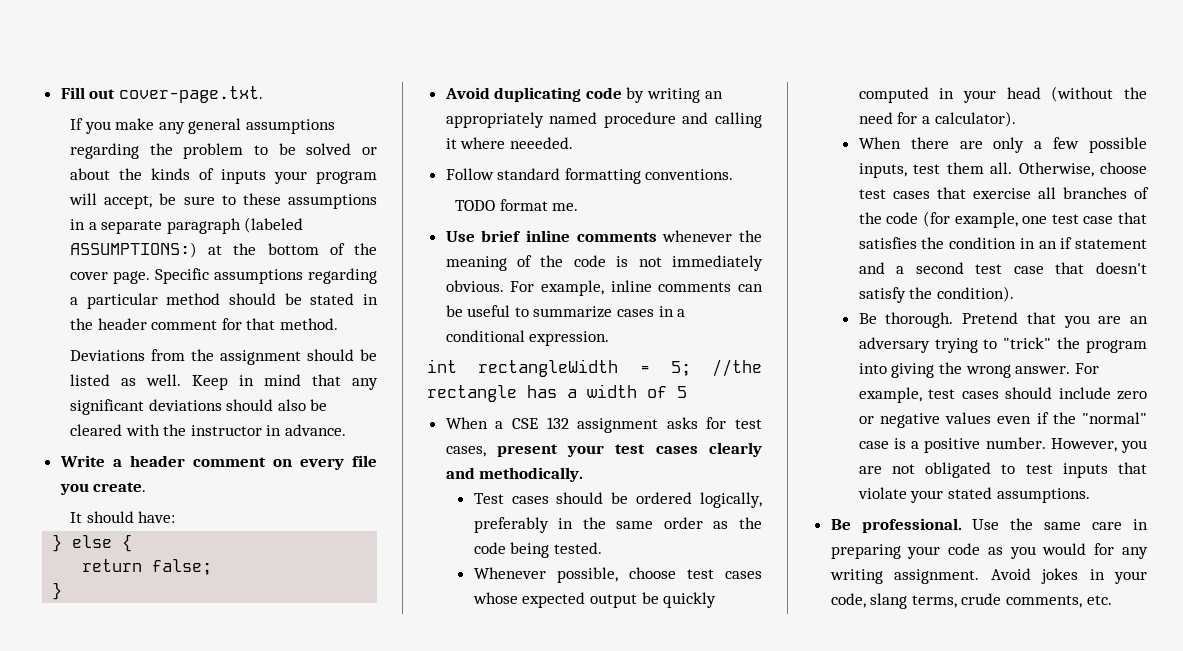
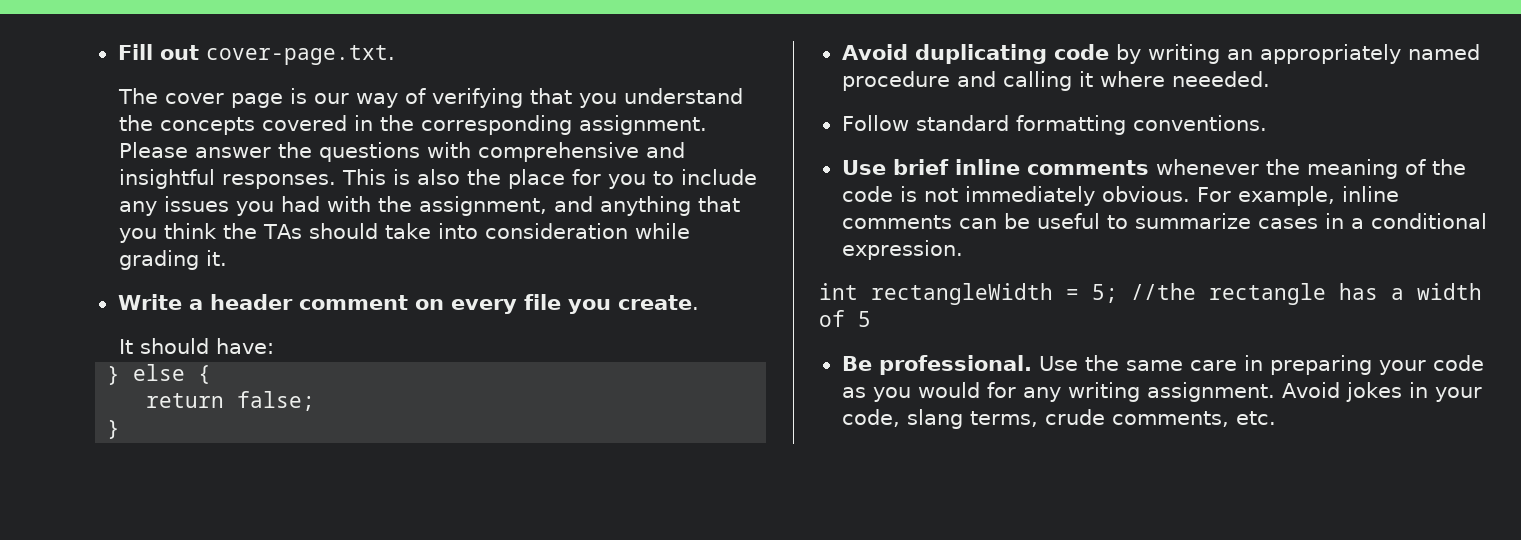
- If you make any general assumptions regarding the problem to be solved or about the kinds of inputs your program will accept, be sure to these assumptions in a separate paragraph (labeled ASSUMPTIONS:) at the bottom of the cover page. Specific assumptions regarding a particular method should be stated in the header comment for that method.
- Deviations from the assignment should be listed as well. Keep in mind that any significant deviations should also be cleared with the instructor in advance.
+ The cover page is our way of verifying that you understand the concepts covered in the corresponding assignment. Please answer the questions with comprehensive and insightful responses. This is also the place for you to include any issues you had with the assignment, and anything that you think the TAs should take into consideration while grading it.
- TODO format me.
- When a CSE 132 assignment asks for test cases, present your test cases clearly and methodically.
- Test cases should be ordered logically, preferably in the same order as the code being tested.
- Whenever possible, choose test cases whose expected output be quickly computed in your head (without the need for a calculator).
- When there are only a few possible inputs, test them all. Otherwise, choose test cases that exercise all branches of the code (for example, one test case that satisfies the condition in an if statement and a second test case that doesn't satisfy the condition).
- Be thorough. Pretend that you are an adversary trying to "trick" the program into giving the wrong answer. For example, test cases should include zero or negative values even if the "normal" case is a positive number. However, you are not obligated to test inputs that violate your stated assumptions.

